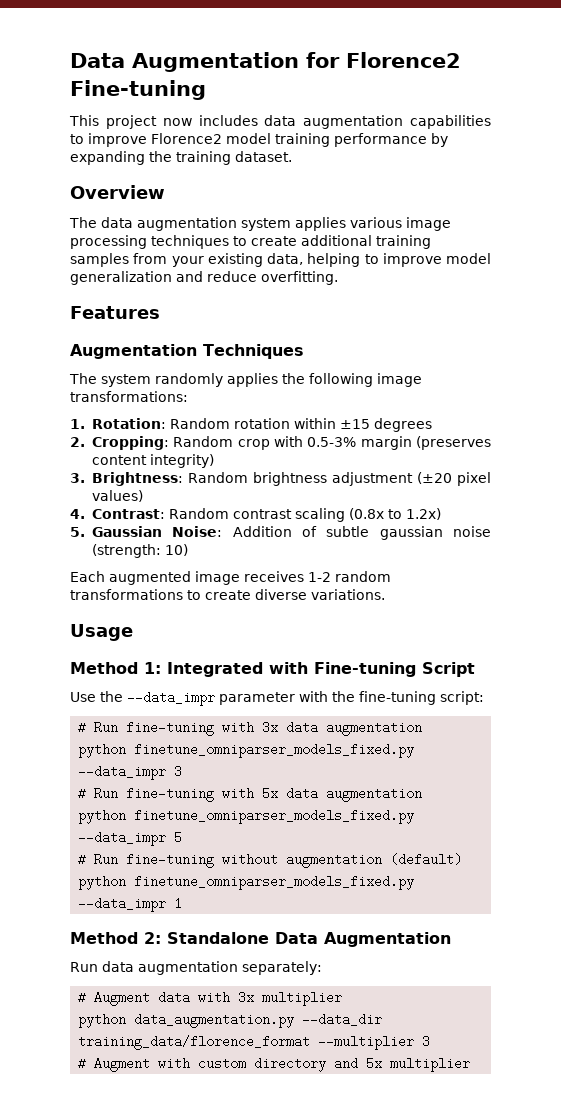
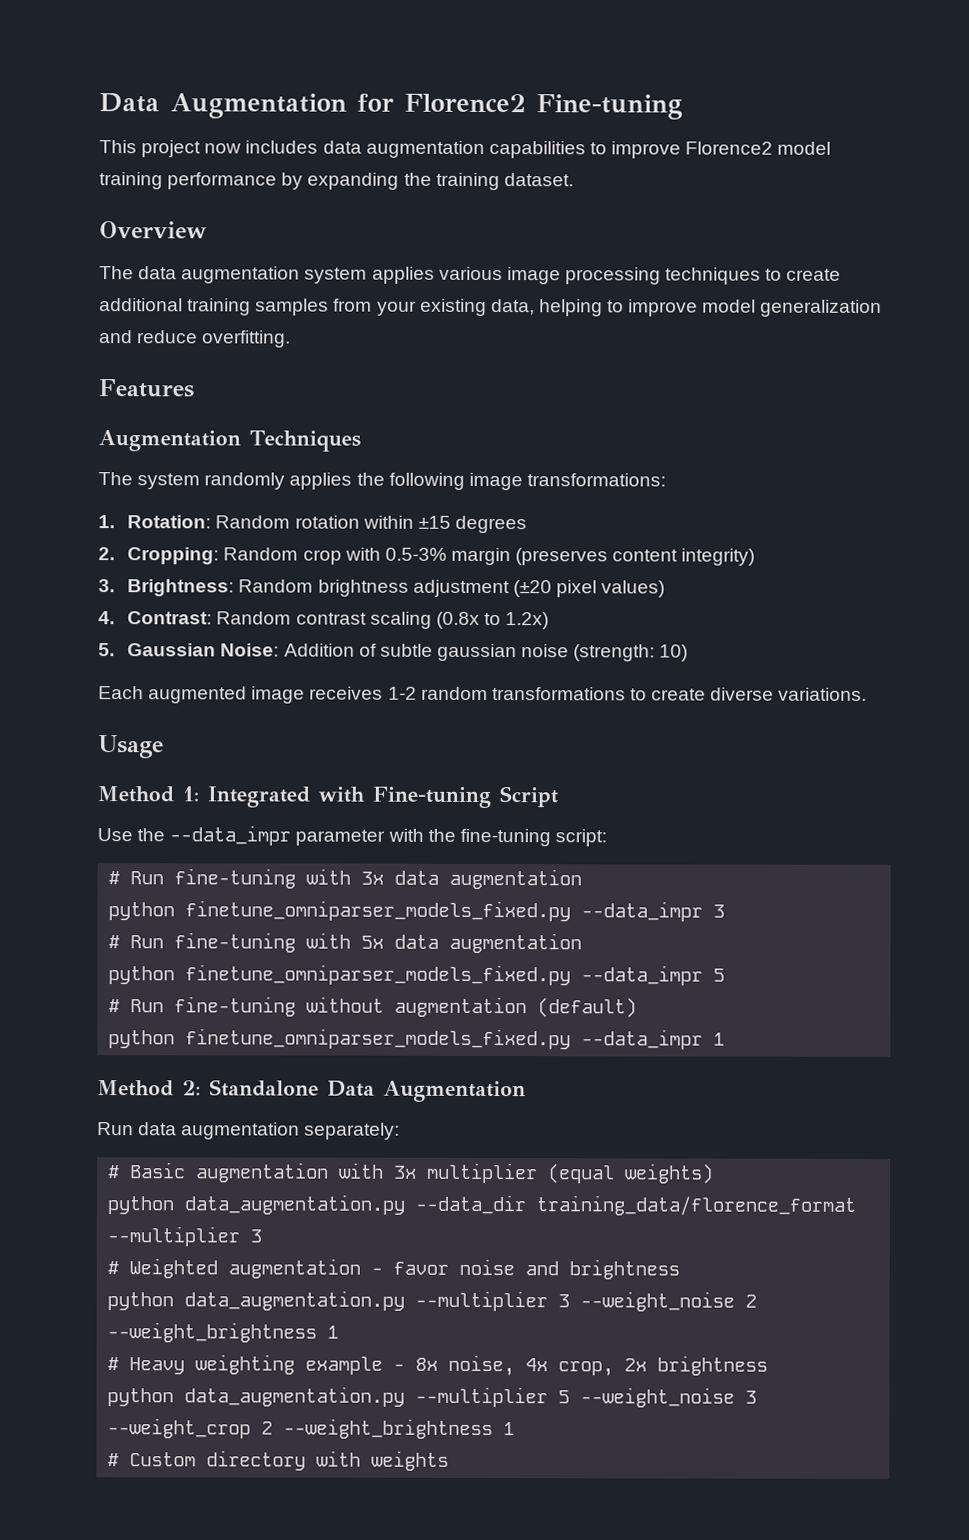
- # Augment data with 3x multiplier
+ # Basic augmentation with 3x multiplier (equal weights)
- # Augment with custom directory and 5x multiplier
+ # Weighted augmentation - favor noise and brightness
+ python data_augmentation.py --multiplier 3 --weight_noise 2 --weight_brightness 1
+ # Heavy weighting example - 8x noise, 4x crop, 2x brightness
+ python data_augmentation.py --multiplier 5 --weight_noise 3 --weight_crop 2 --weight_brightness 1
+ # Custom directory with weights

